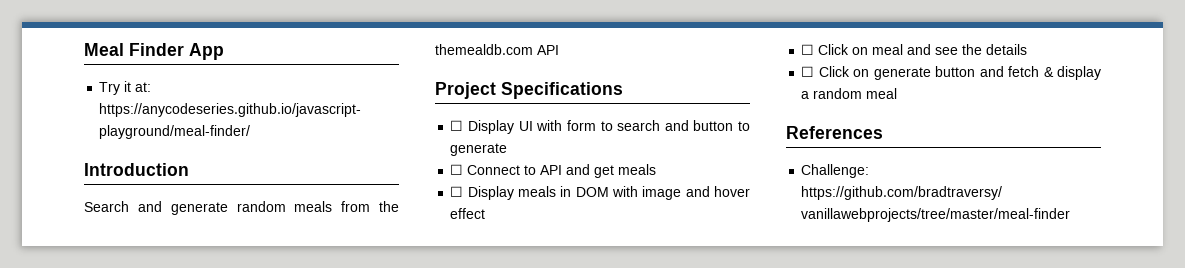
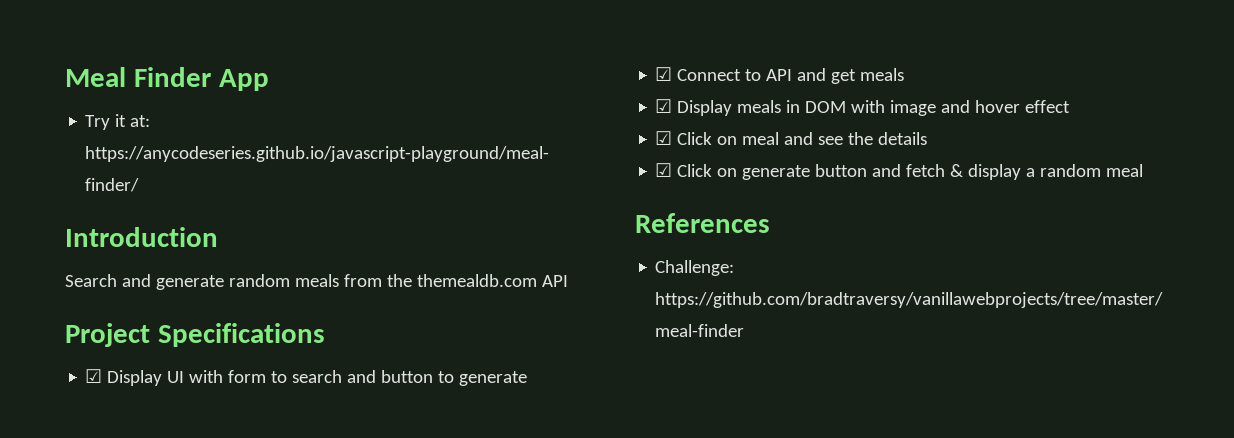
- ☐ Display UI with form to search and button to generate
+ ☑ Display UI with form to search and button to generate
- ☐ Connect to API and get meals
+ ☑ Connect to API and get meals
- ☐ Display meals in DOM with image and hover effect
+ ☑ Display meals in DOM with image and hover effect
- ☐ Click on meal and see the details
+ ☑ Click on meal and see the details
- ☐ Click on generate button and fetch & display a random meal
+ ☑ Click on generate button and fetch & display a random meal

